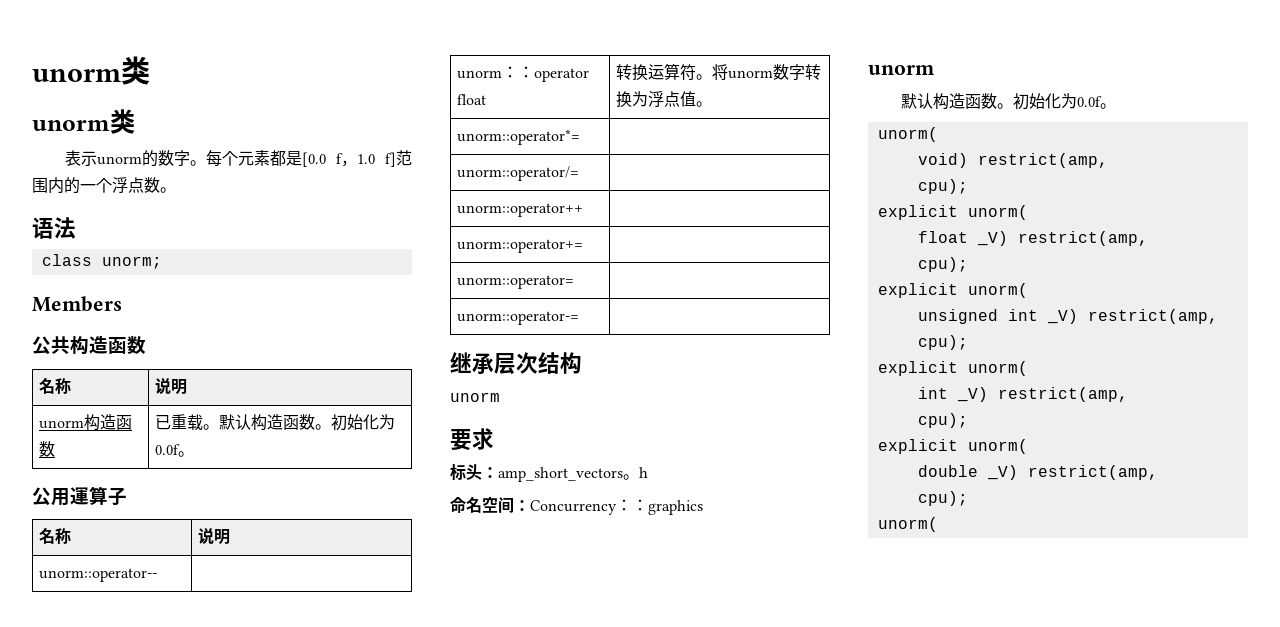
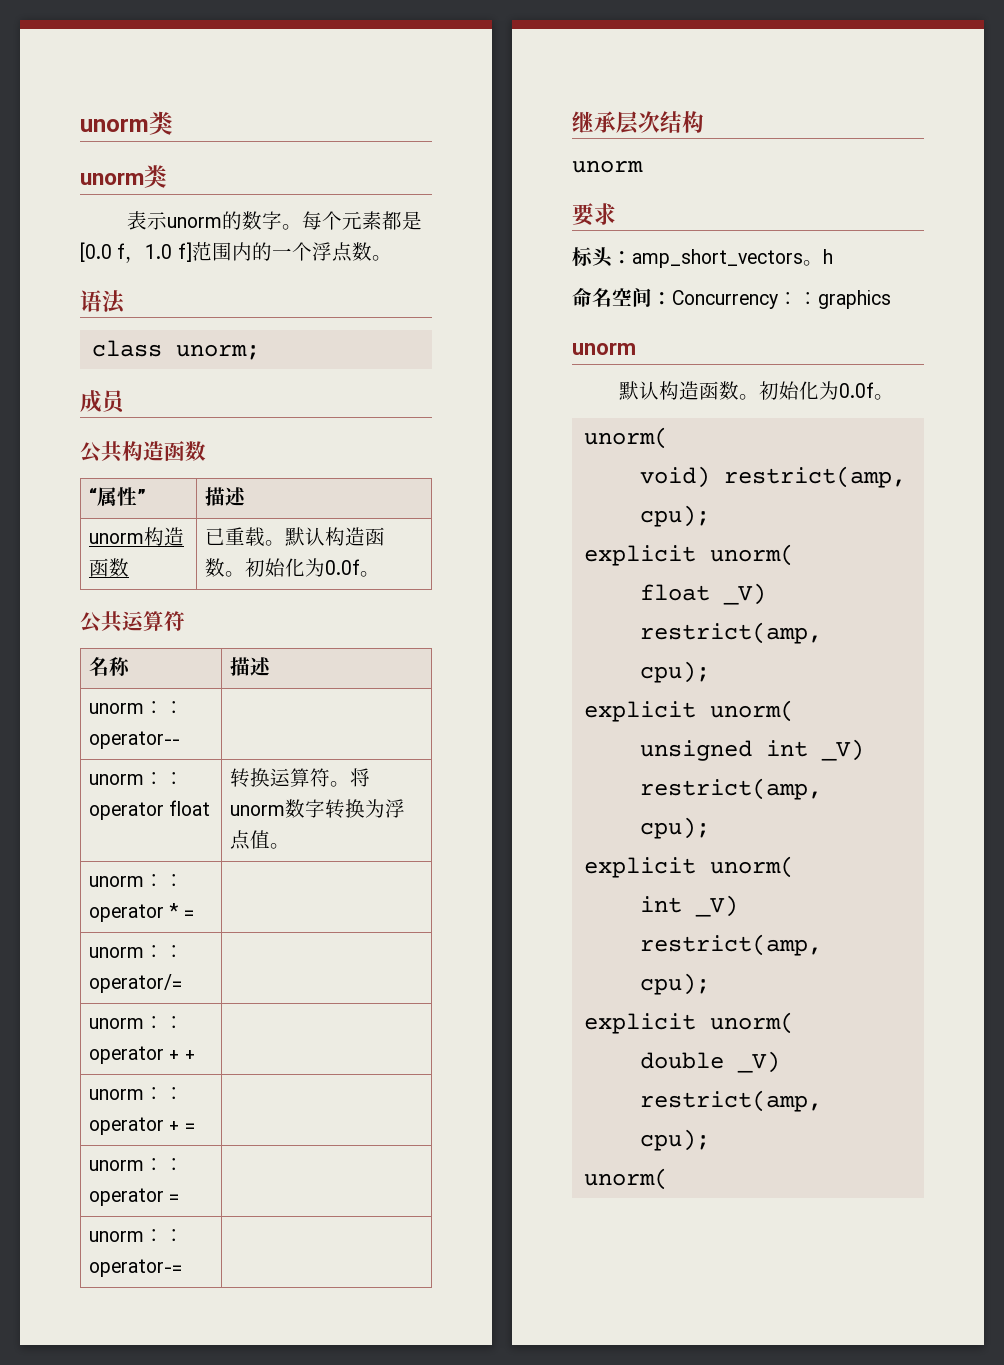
- Members
+ 成员
  公共构造函数
- 名称 | 说明
+ “属性” | 描述
- 公用運算子
- 名称 | 说明
- unorm::operator-- |
+ 公共运算符
+ 名称 | 描述
+ unorm：：operator-- |
- unorm::operator*= |
- unorm::operator/= |
- unorm::operator++ |
- unorm::operator+= |
- unorm::operator= |
- unorm::operator-= |
+ unorm：：operator * = |
+ unorm：：operator/= |
+ unorm：：operator + + |
+ unorm：：operator + = |
+ unorm：：operator = |
+ unorm：：operator-= |

